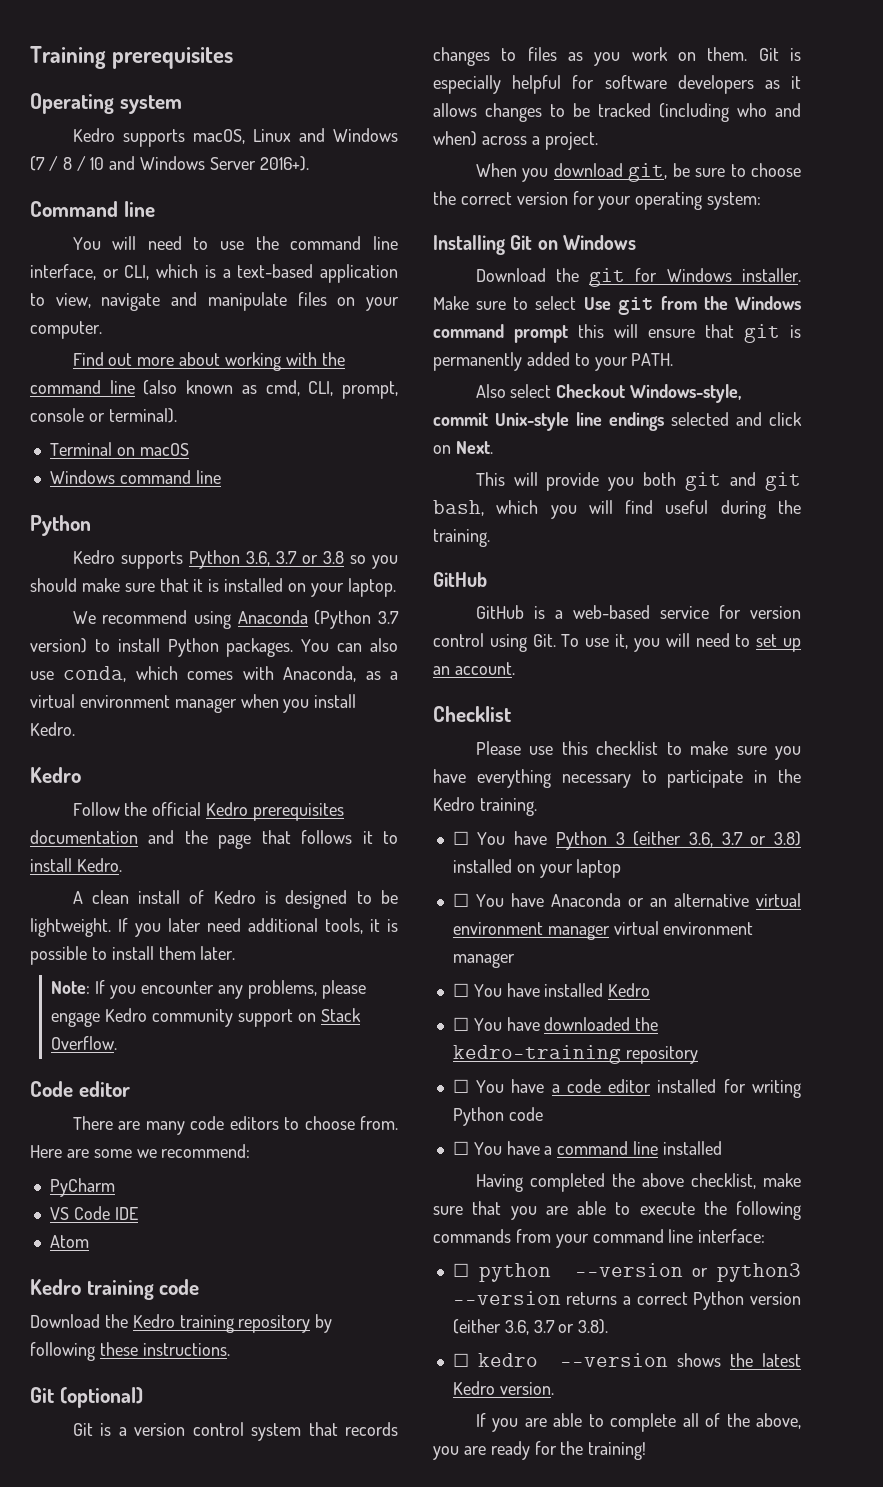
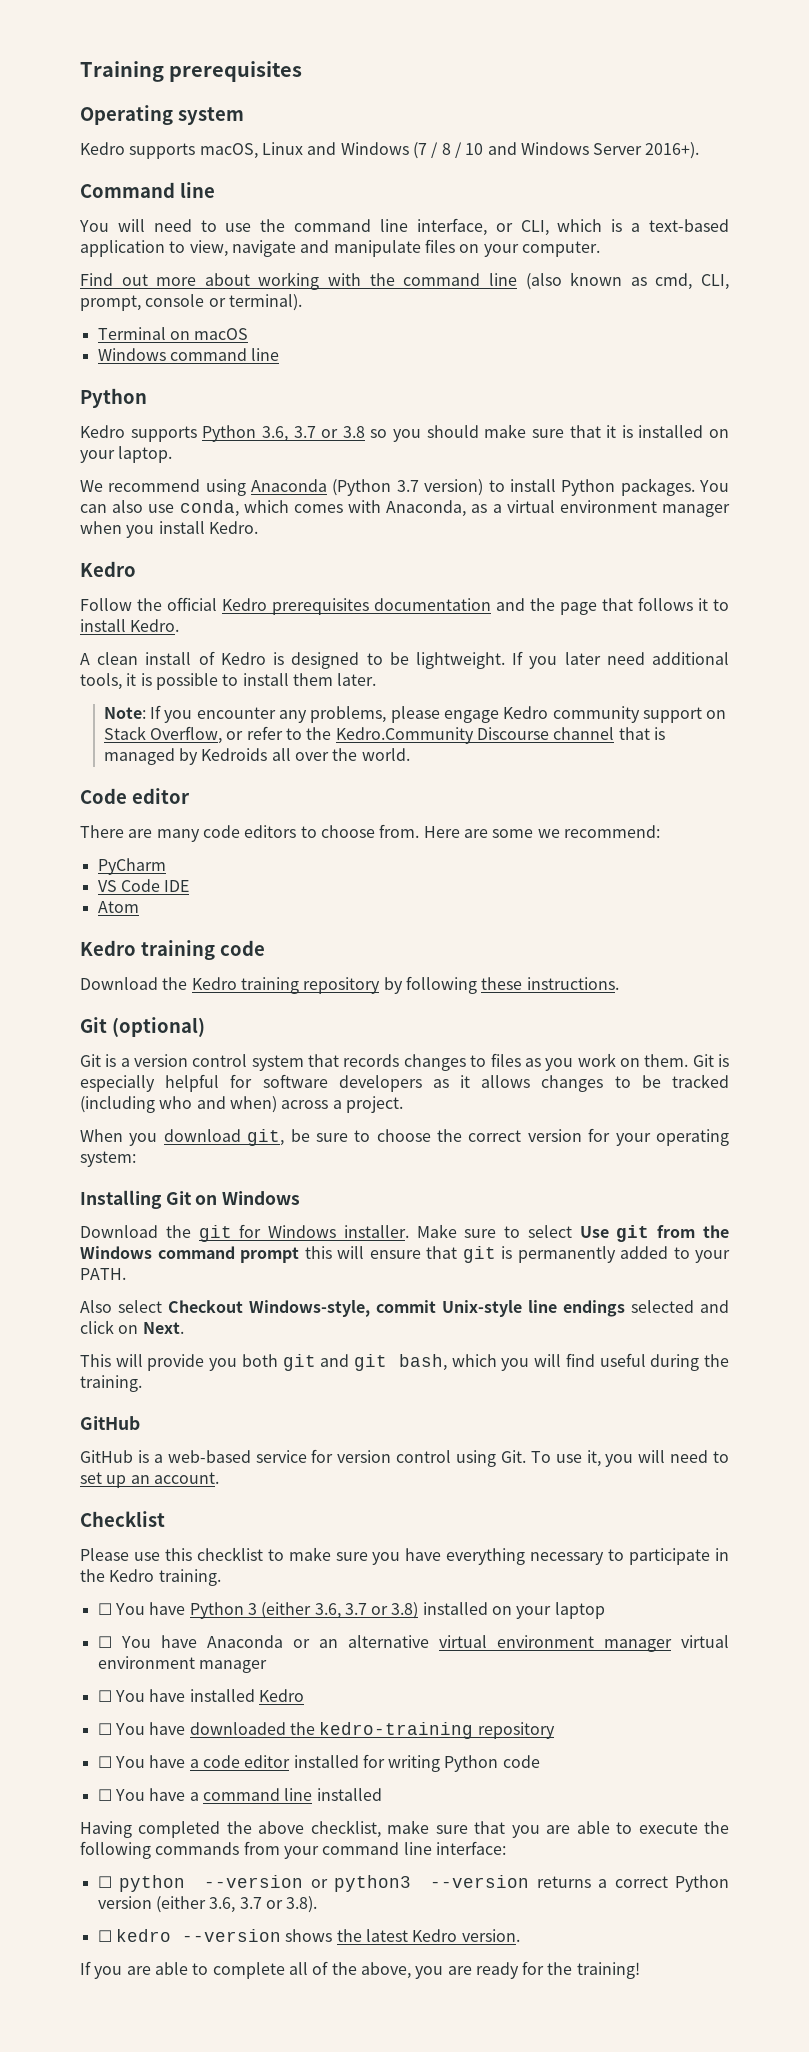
- Note: If you encounter any problems, please engage Kedro community support on Stack Overflow.
+ Note: If you encounter any problems, please engage Kedro community support on Stack Overflow, or refer to the Kedro.Community Discourse channel that is managed by Kedroids all over the world.

